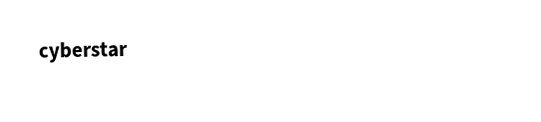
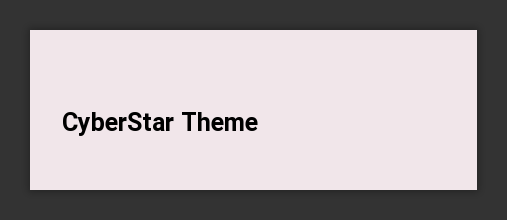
- cyberstar
+ CyberStar Theme

